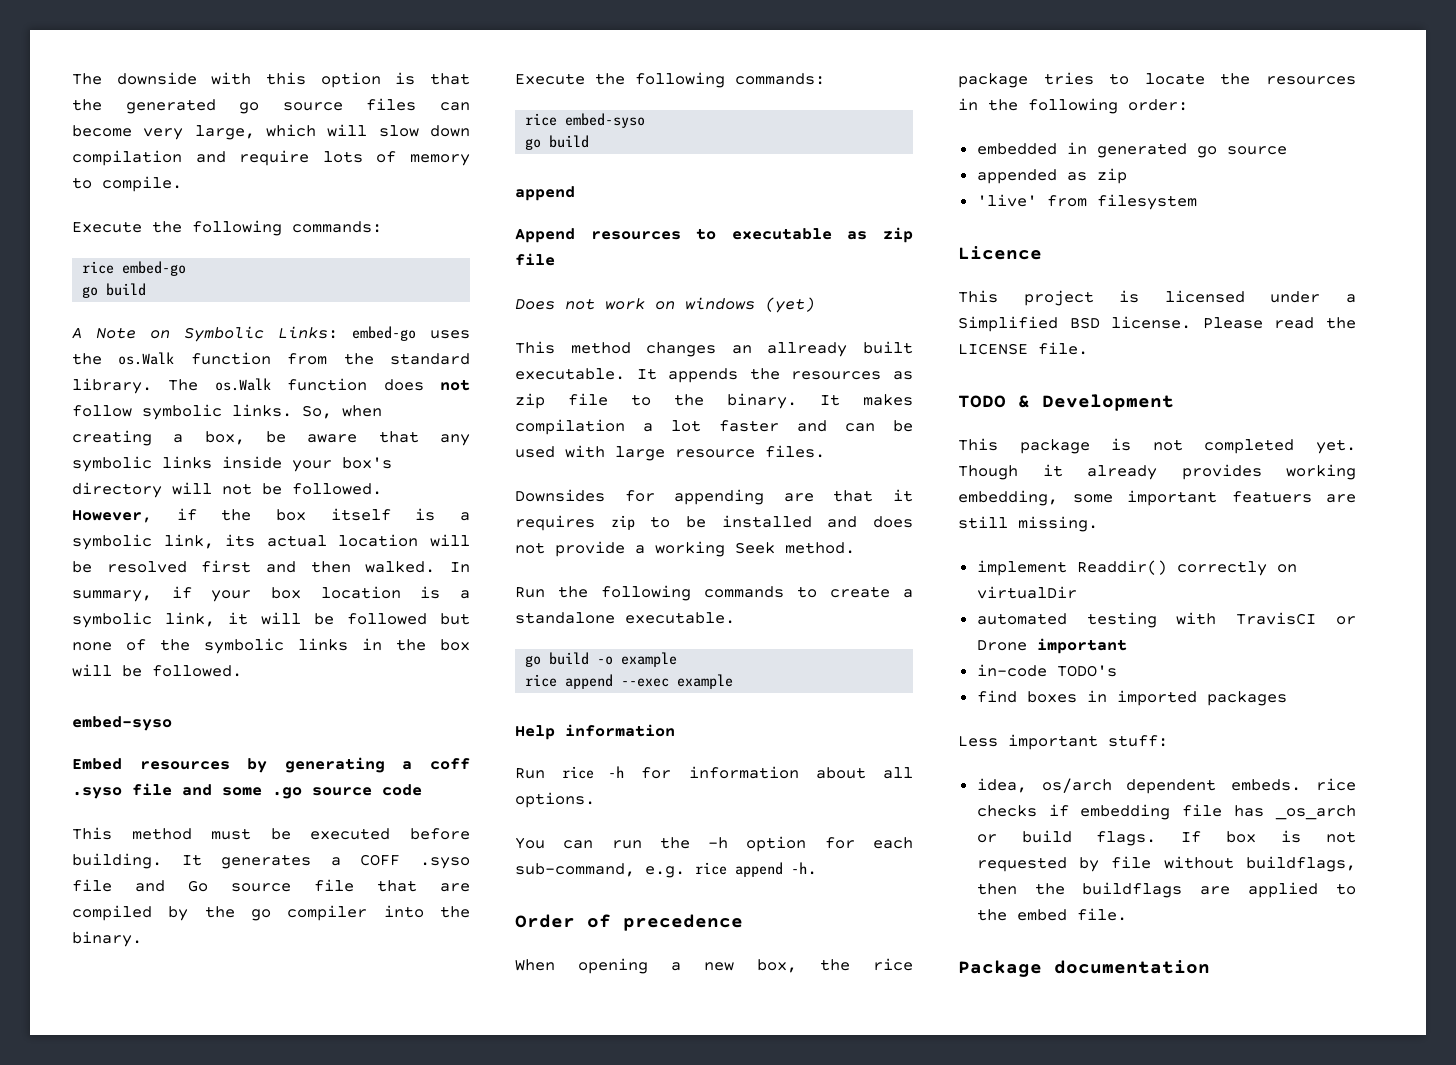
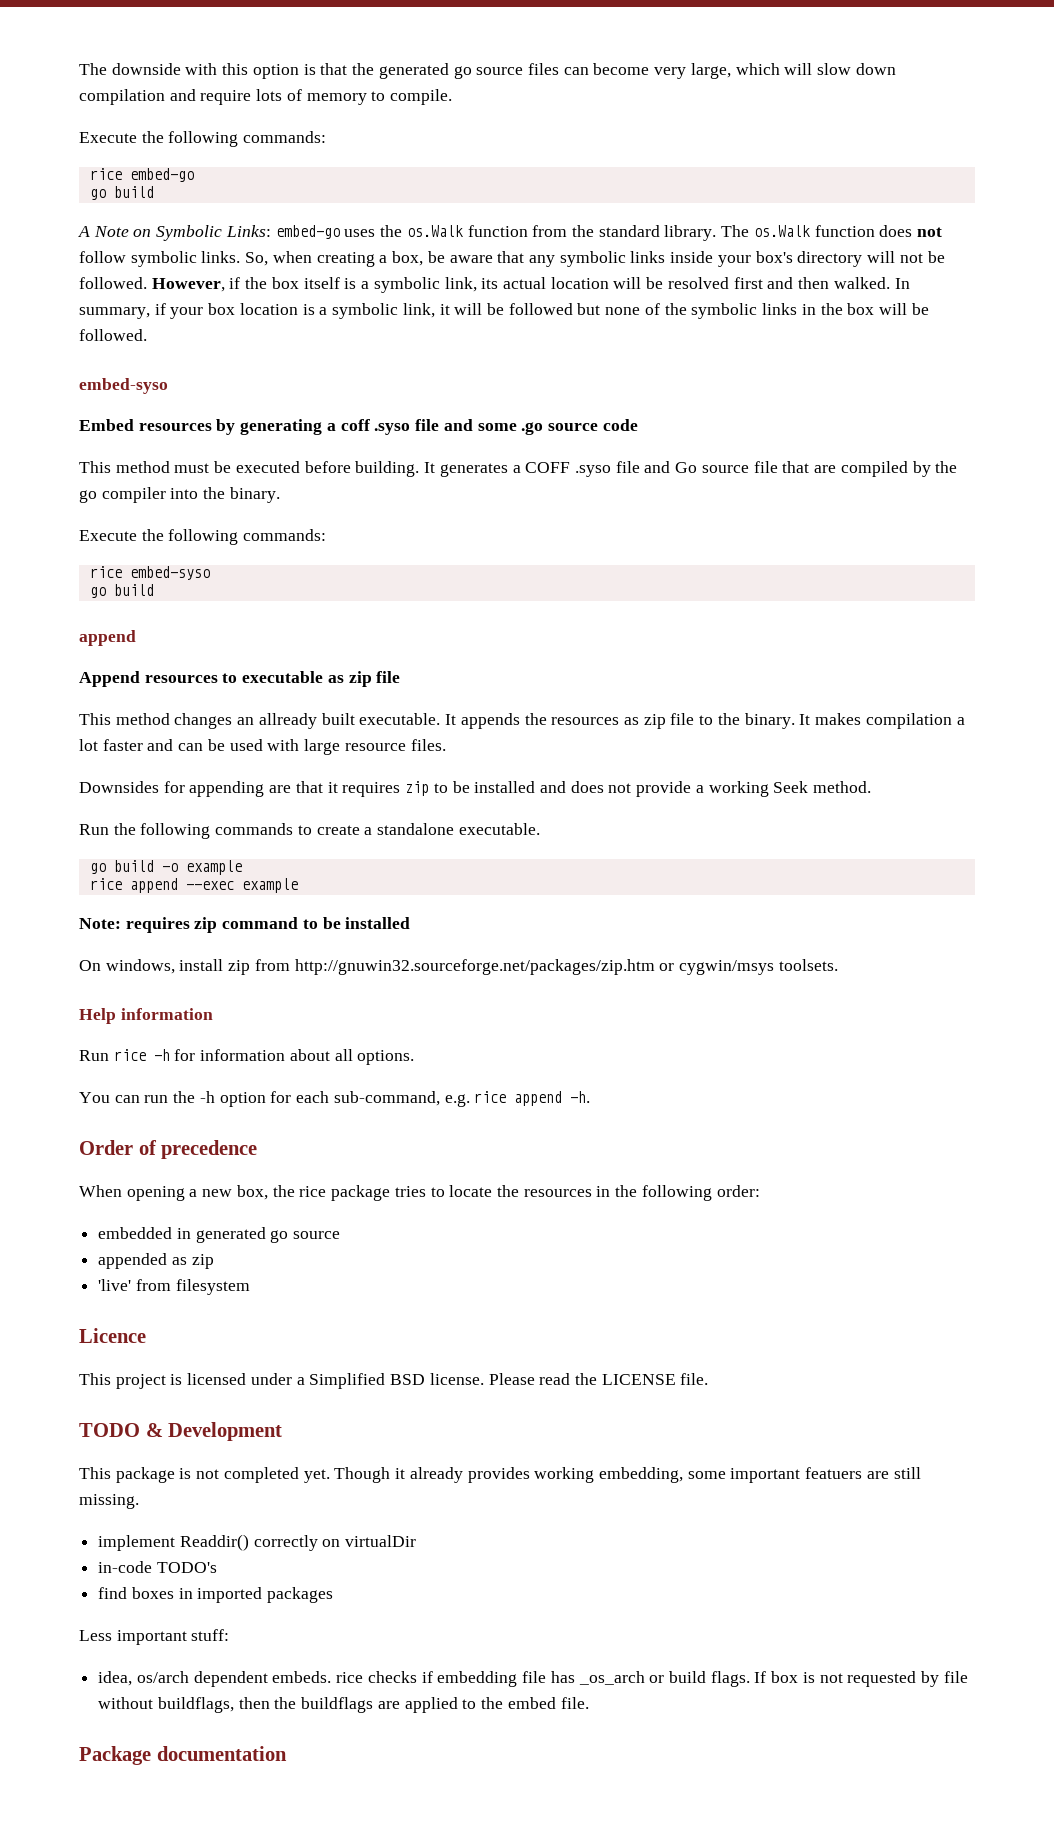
- Does not work on windows (yet)
+ Note: requires zip command to be installed
+ On windows, install zip from http://gnuwin32.sourceforge.net/packages/zip.htm or cygwin/msys toolsets.
- automated testing with TravisCI or Drone important

